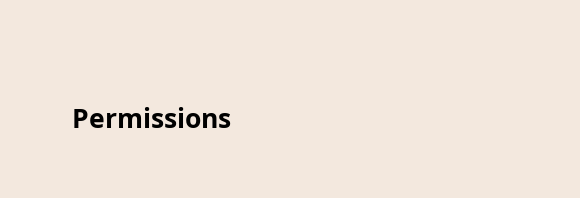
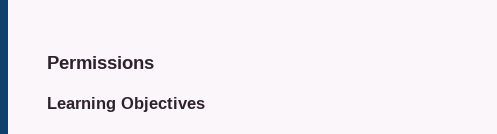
+ Learning Objectives

